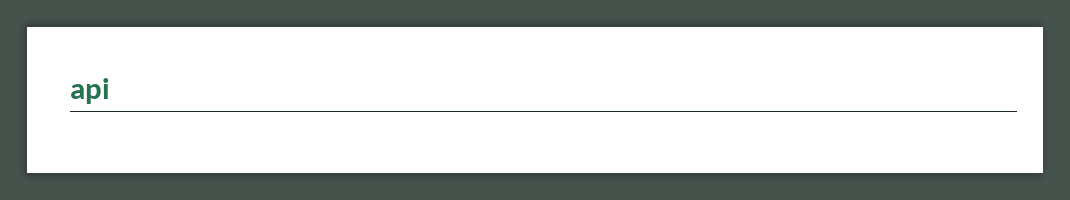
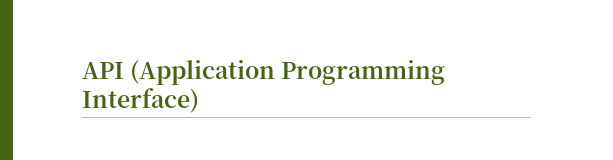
- api
+ API (Application Programming Interface)

